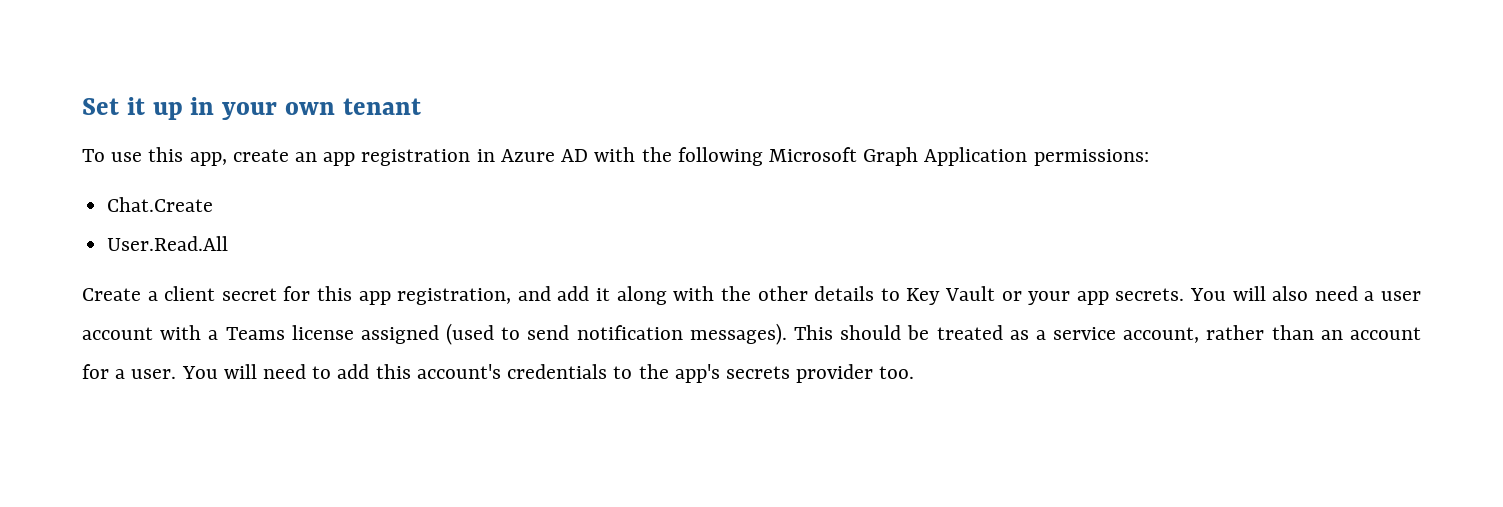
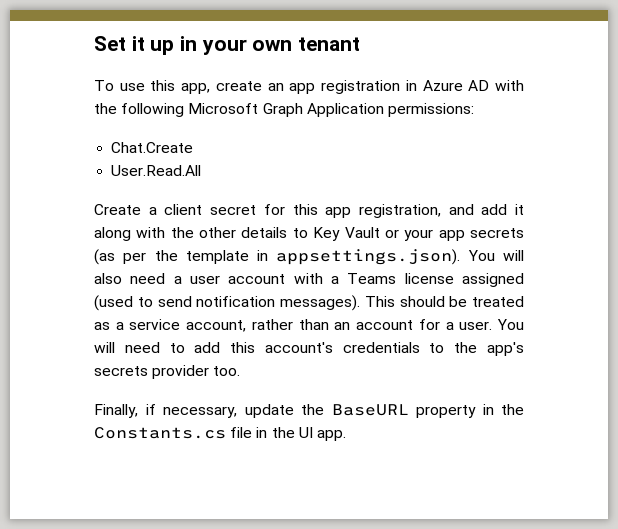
- Create a client secret for this app registration, and add it along with the other details to Key Vault or your app secrets. You will also need a user account with a Teams license assigned (used to send notification messages).
+ Create a client secret for this app registration, and add it along with the other details to Key Vault or your app secrets (as per the template in appsettings.json). You will also need a user account with a Teams license assigned (used to send notification messages).
+ Finally, if necessary, update the BaseURL property in the Constants.cs file in the UI app.

